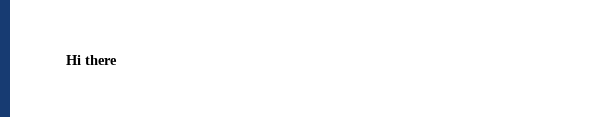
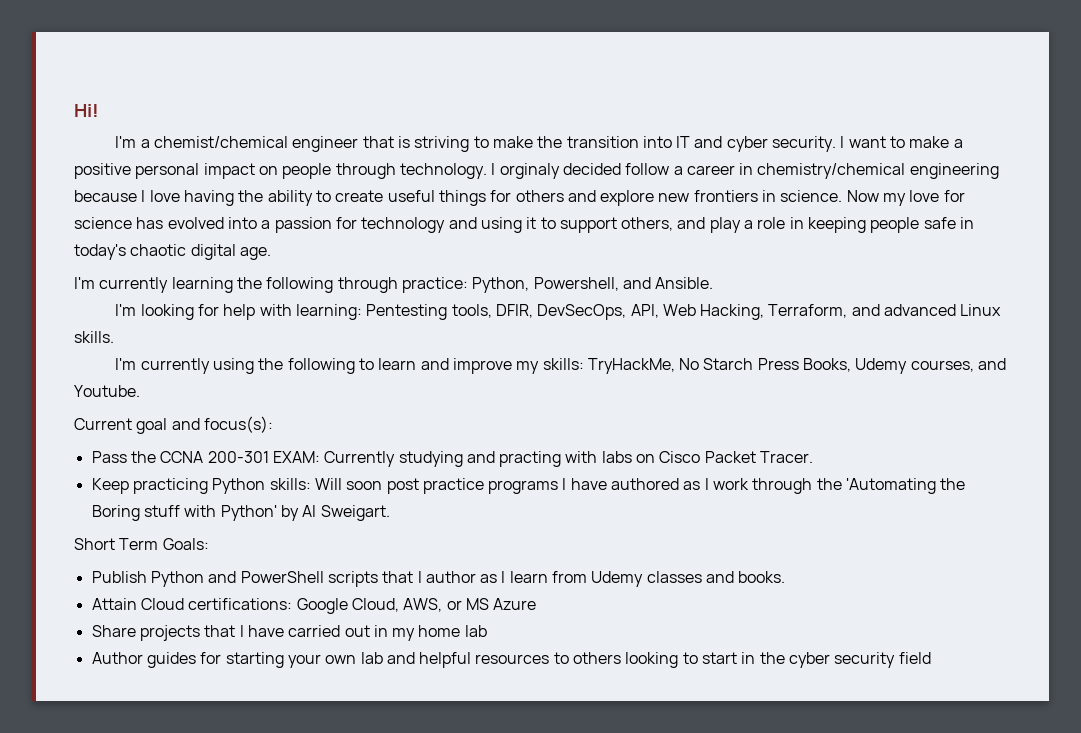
- Hi there
+ Hi!
+ I'm a chemist/chemical engineer that is striving to make the transition into IT and cyber security. I want to make a positive personal impact on people through technology. I orginaly decided follow a career in chemistry/chemical engineering because I love having the ability to create useful things for others and explore new frontiers in science. Now my love for science has evolved into a passion for technology and using it to support others, and play a role in keeping people safe in today's chaotic digital age.
+ I'm currently learning the following through practice: Python, Powershell, and Ansible.
+ I'm looking for help with learning: Pentesting tools, DFIR, DevSecOps, API, Web Hacking, Terraform, and advanced Linux skills.
+ I'm currently using the following to learn and improve my skills: TryHackMe, No Starch Press Books, Udemy courses, and Youtube.
+ Current goal and focus(s):
+ Pass the CCNA 200-301 EXAM: Currently studying and practing with labs on Cisco Packet Tracer.
+ Keep practicing Python skills: Will soon post practice programs I have authored as I work through the 'Automating the Boring stuff with Python' by Al Sweigart.
+ Short Term Goals:
+ Publish Python and PowerShell scripts that I author as I learn from Udemy classes and books.
+ Attain Cloud certifications: Google Cloud, AWS, or MS Azure
+ Share projects that I have carried out in my home lab
+ Author guides for starting your own lab and helpful resources to others looking to start in the cyber security field

